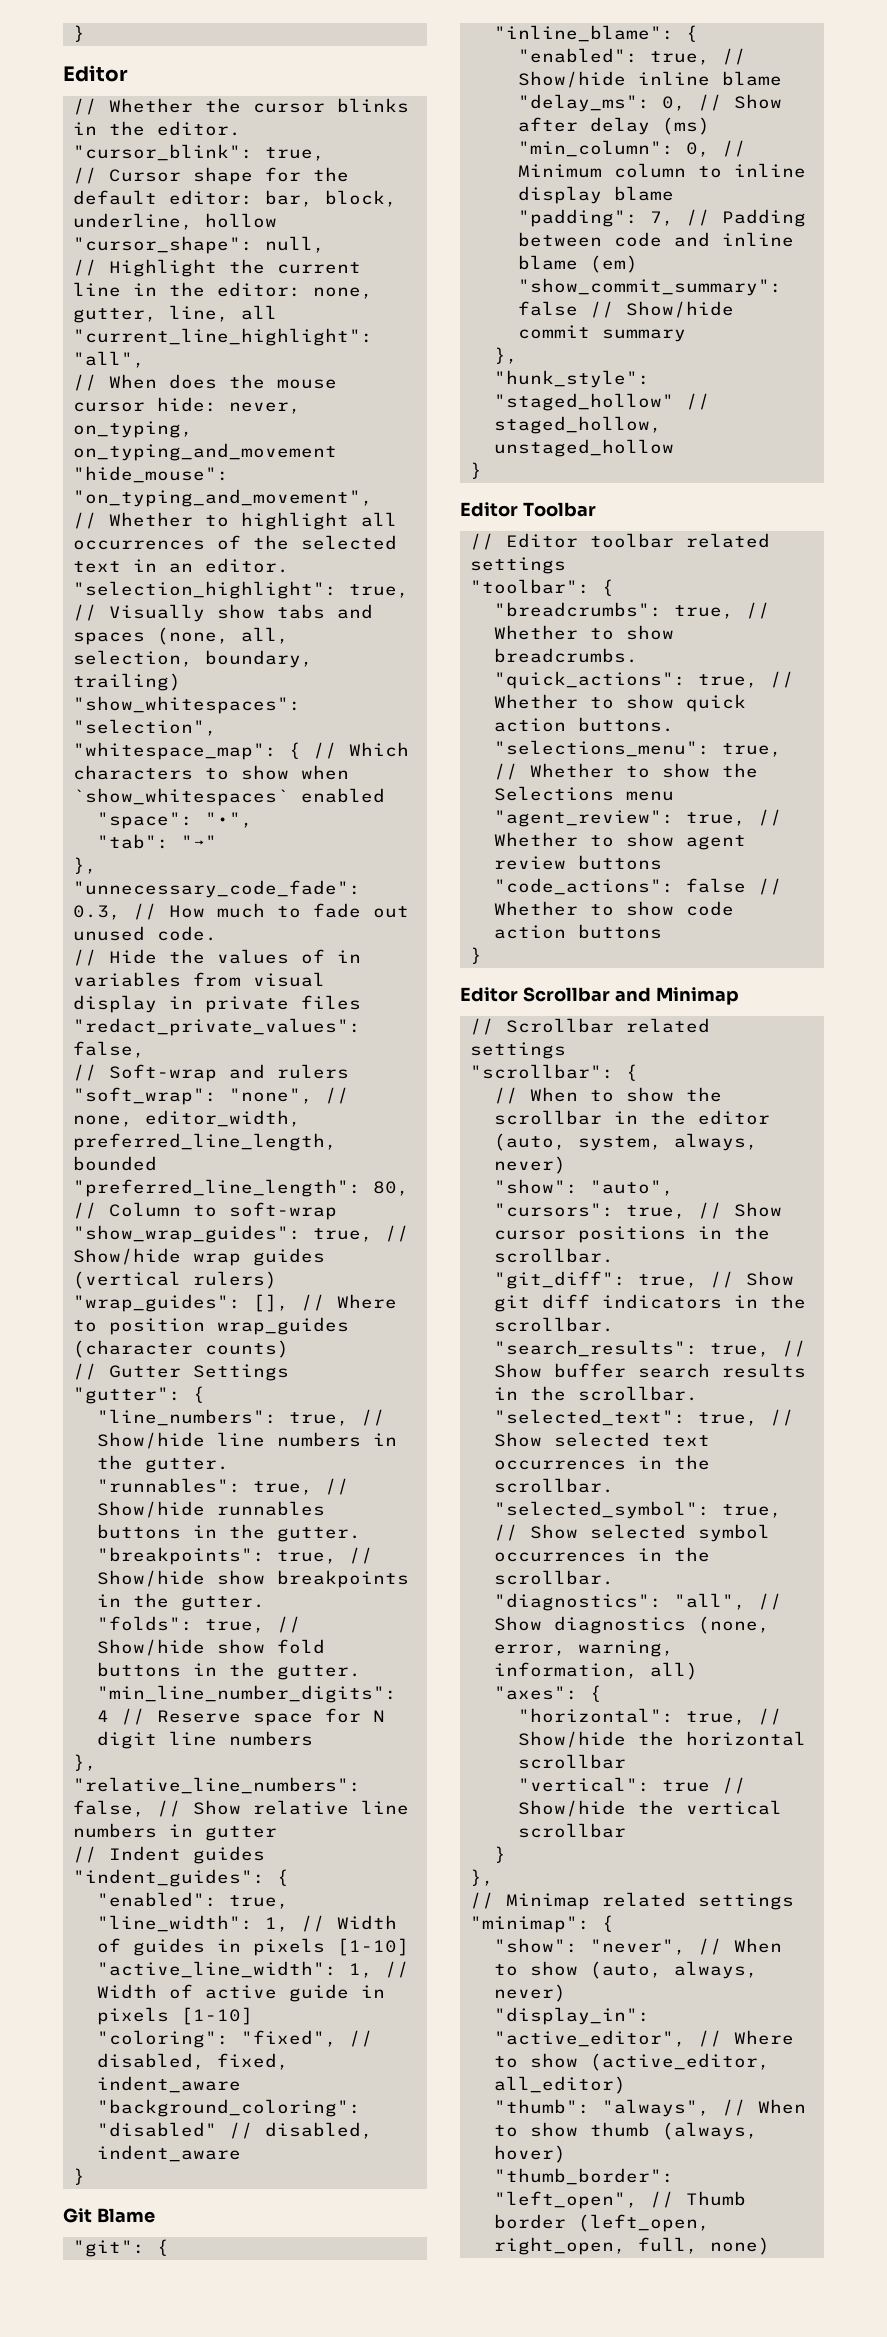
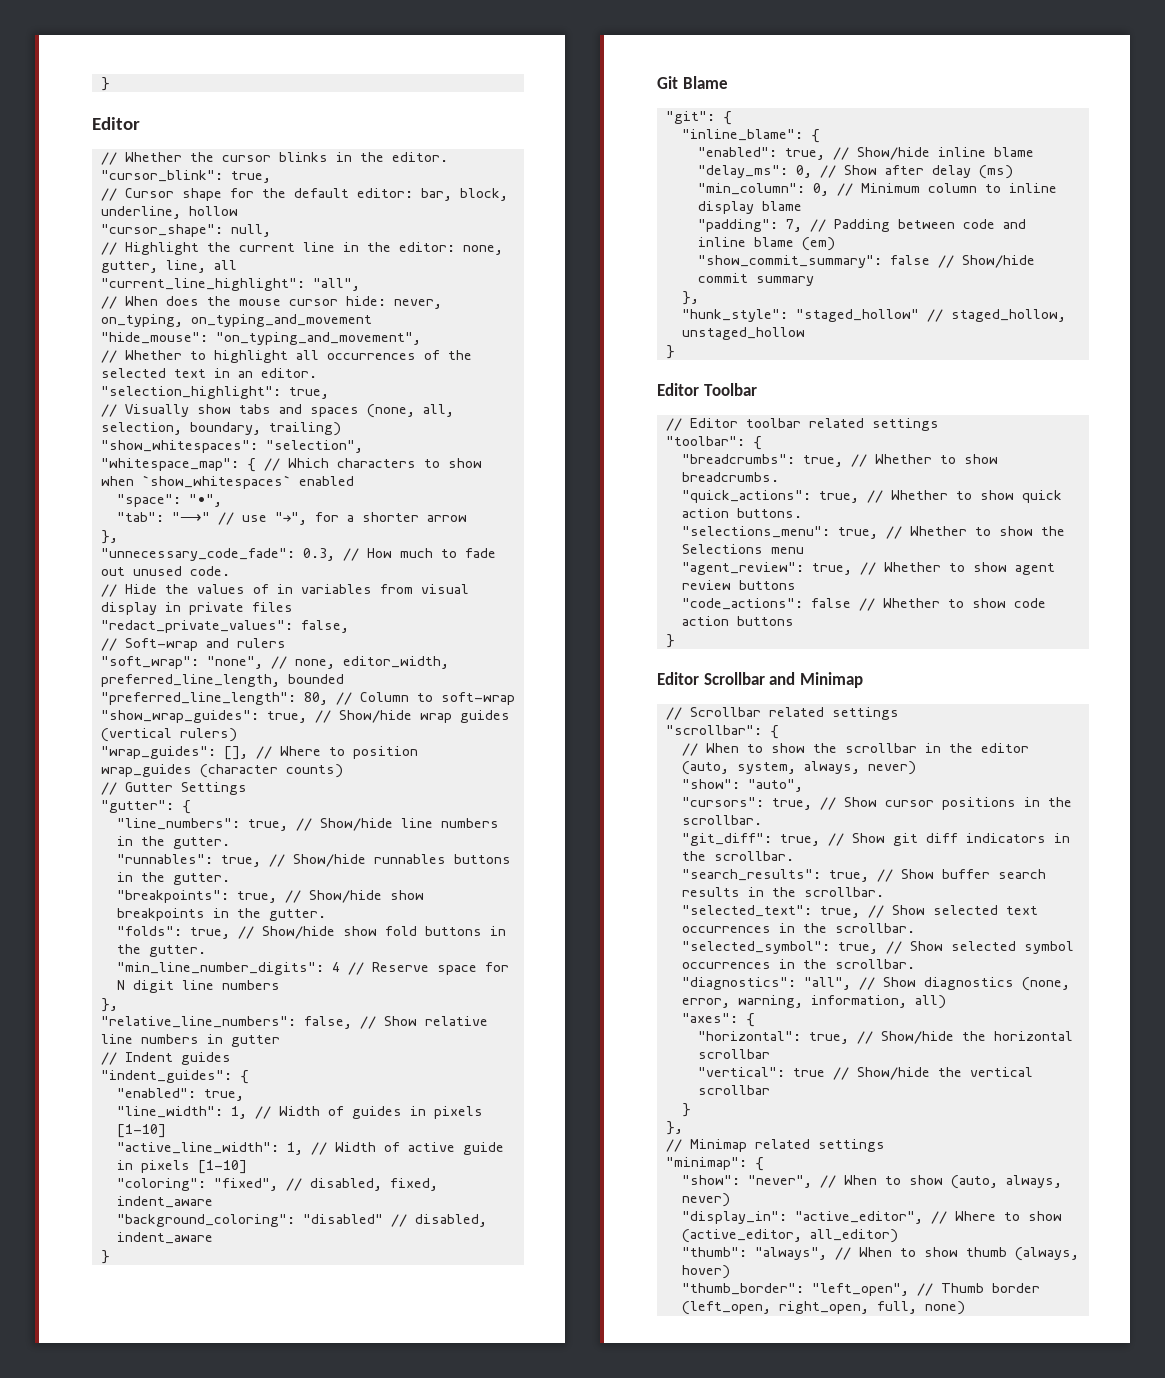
- "tab": "→"
+ "tab": "⟶" // use "→", for a shorter arrow

